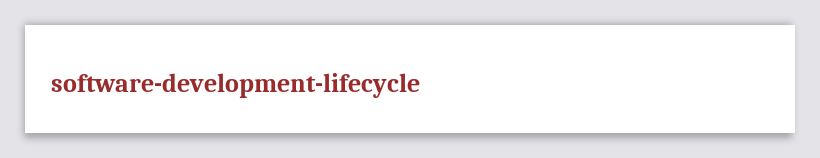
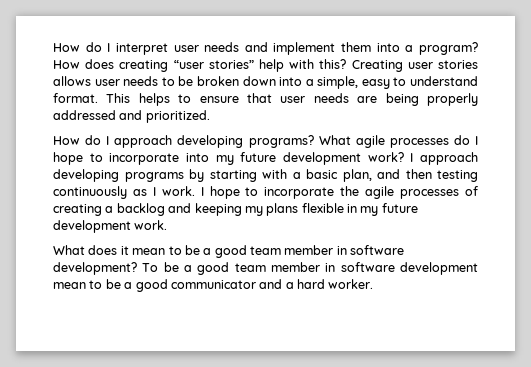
- software-development-lifecycle
+ How do I interpret user needs and implement them into a program? How does creating “user stories” help with this? Creating user stories allows user needs to be broken down into a simple, easy to understand format. This helps to ensure that user needs are being properly addressed and prioritized.
+ How do I approach developing programs? What agile processes do I hope to incorporate into my future development work? I approach developing programs by starting with a basic plan, and then testing continuously as I work. I hope to incorporate the agile processes of creating a backlog and keeping my plans flexible in my future development work.
+ What does it mean to be a good team member in software development? To be a good team member in software development mean to be a good communicator and a hard worker.

